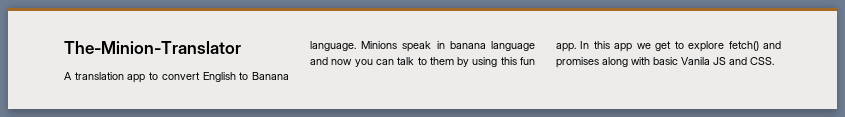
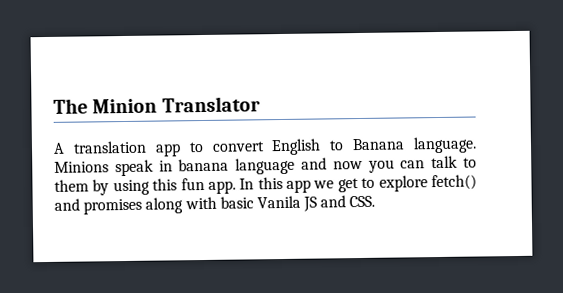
- The-Minion-Translator
+ The Minion Translator

